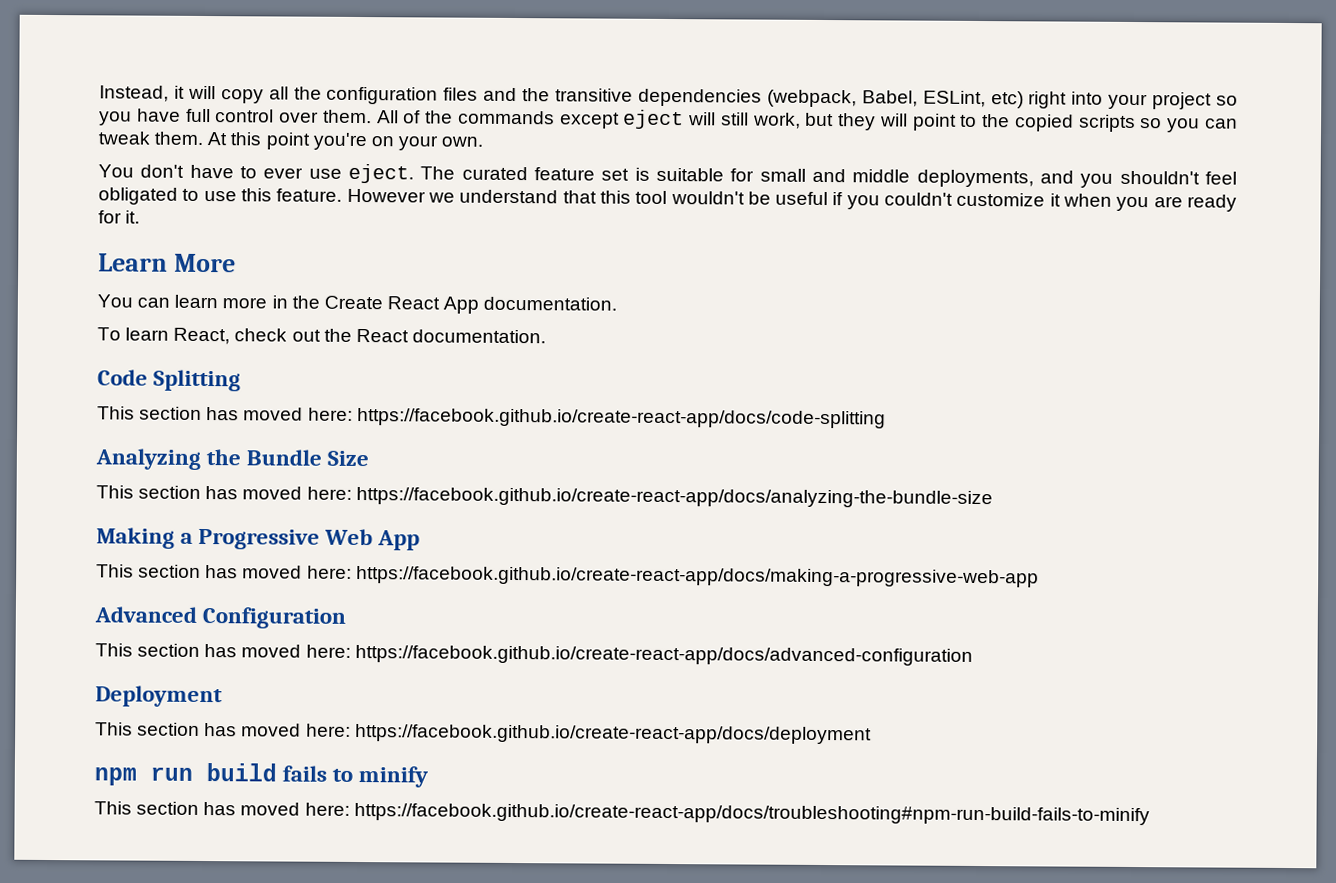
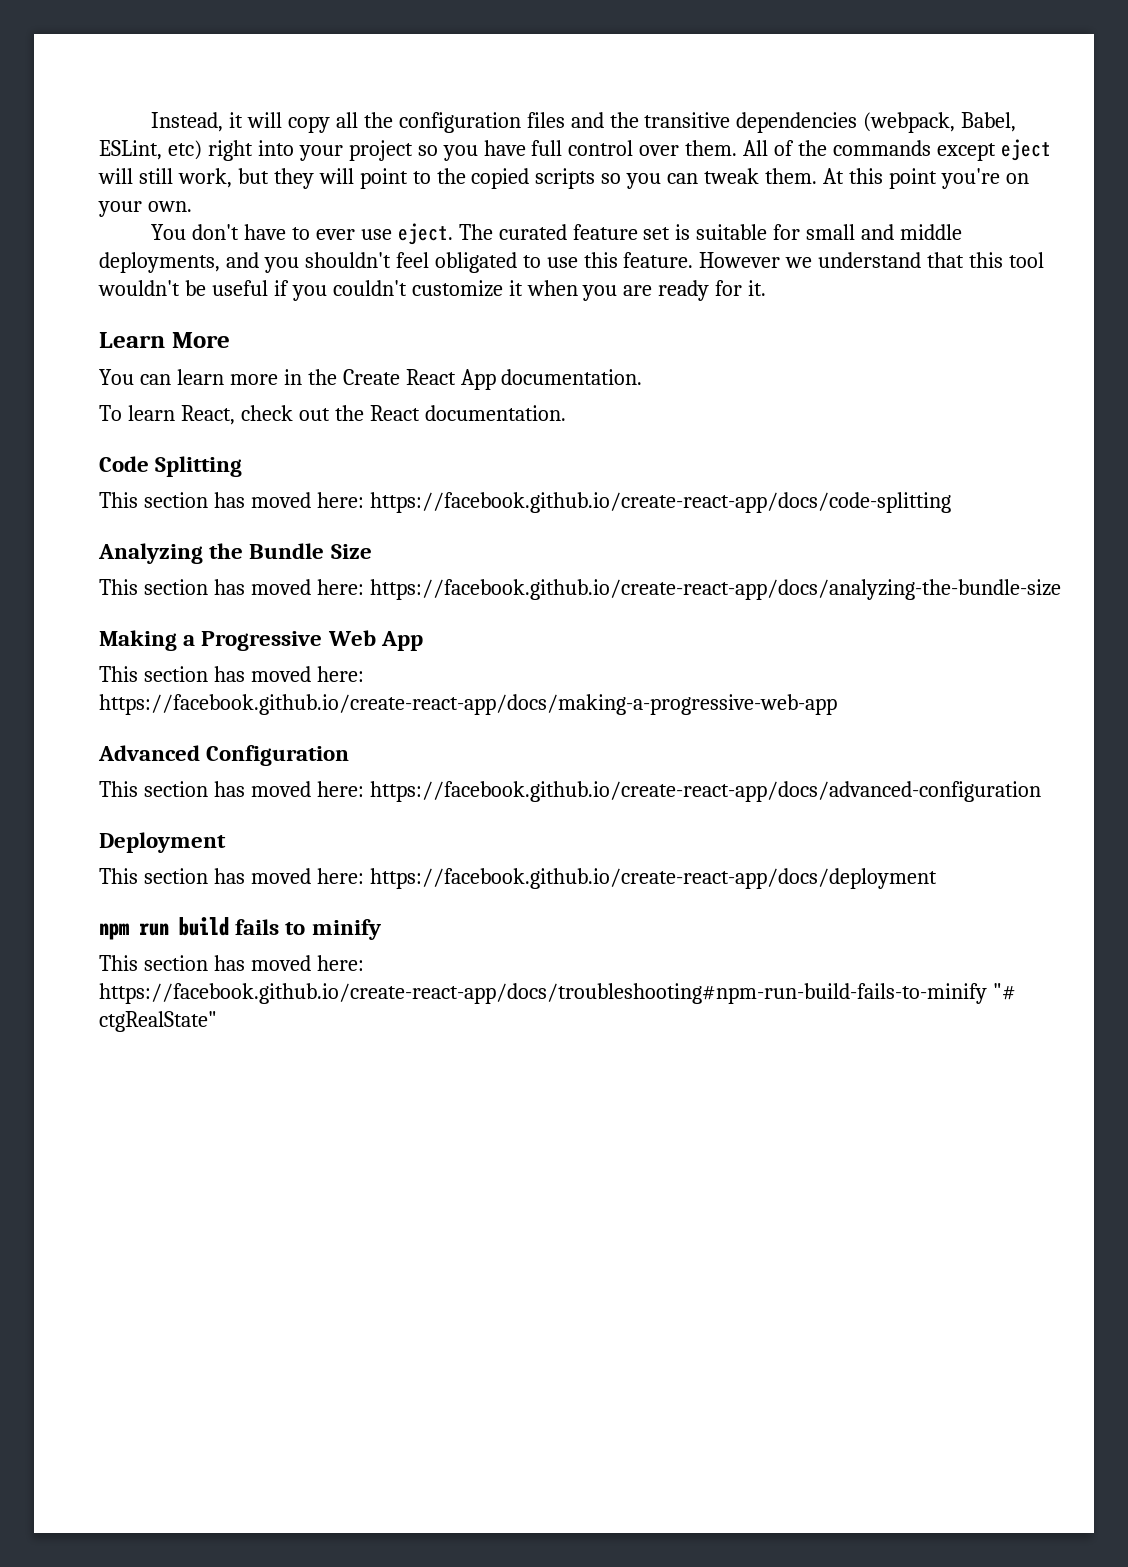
- This section has moved here: https://facebook.github.io/create-react-app/docs/troubleshooting#npm-run-build-fails-to-minify
+ This section has moved here: https://facebook.github.io/create-react-app/docs/troubleshooting#npm-run-build-fails-to-minify "# ctgRealState"

